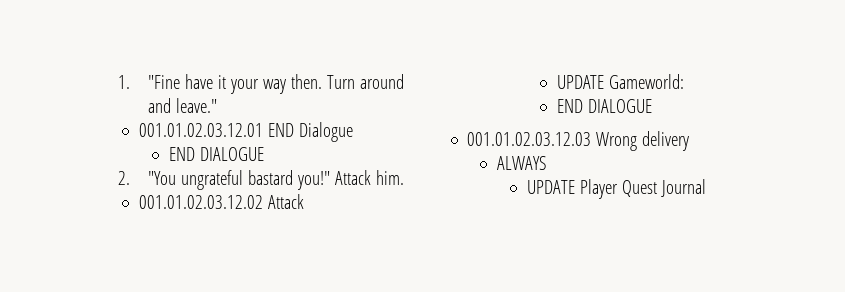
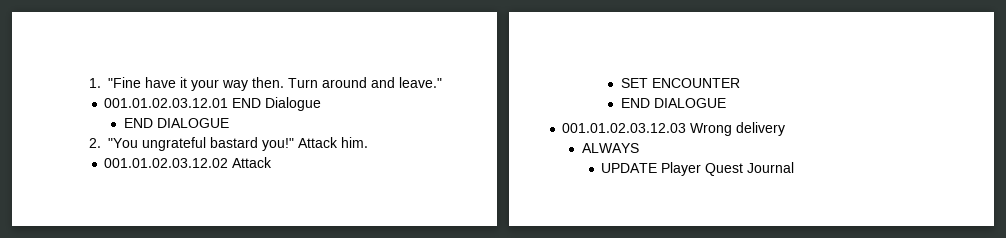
- UPDATE Gameworld:
+ SET ENCOUNTER

